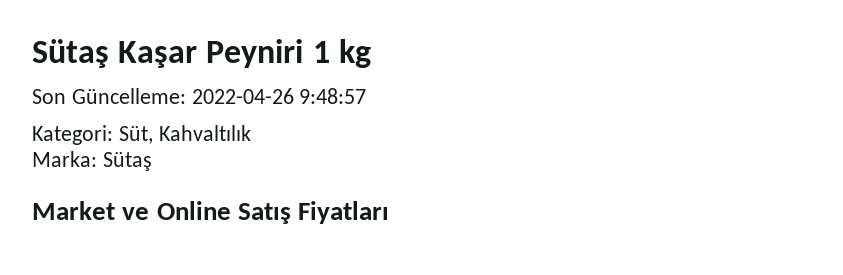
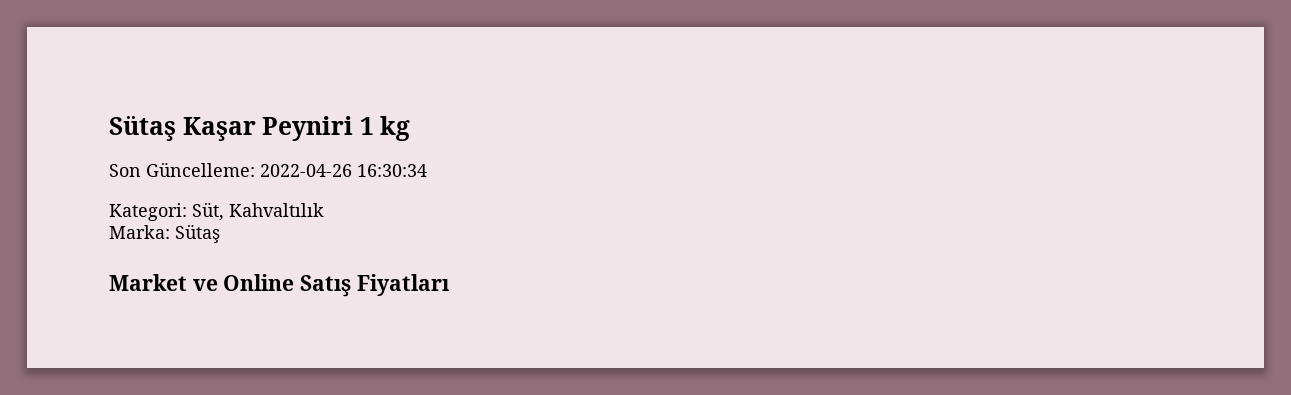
- Son Güncelleme: 2022-04-26 9:48:57
+ Son Güncelleme: 2022-04-26 16:30:34

